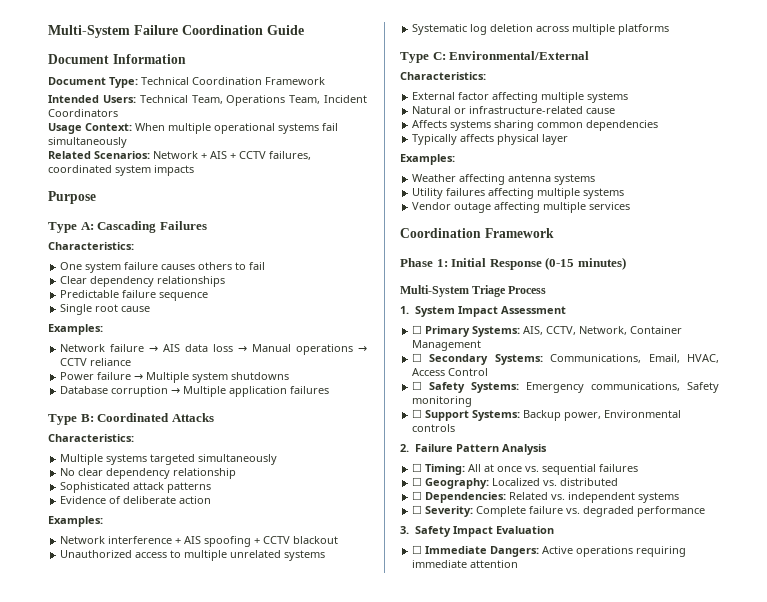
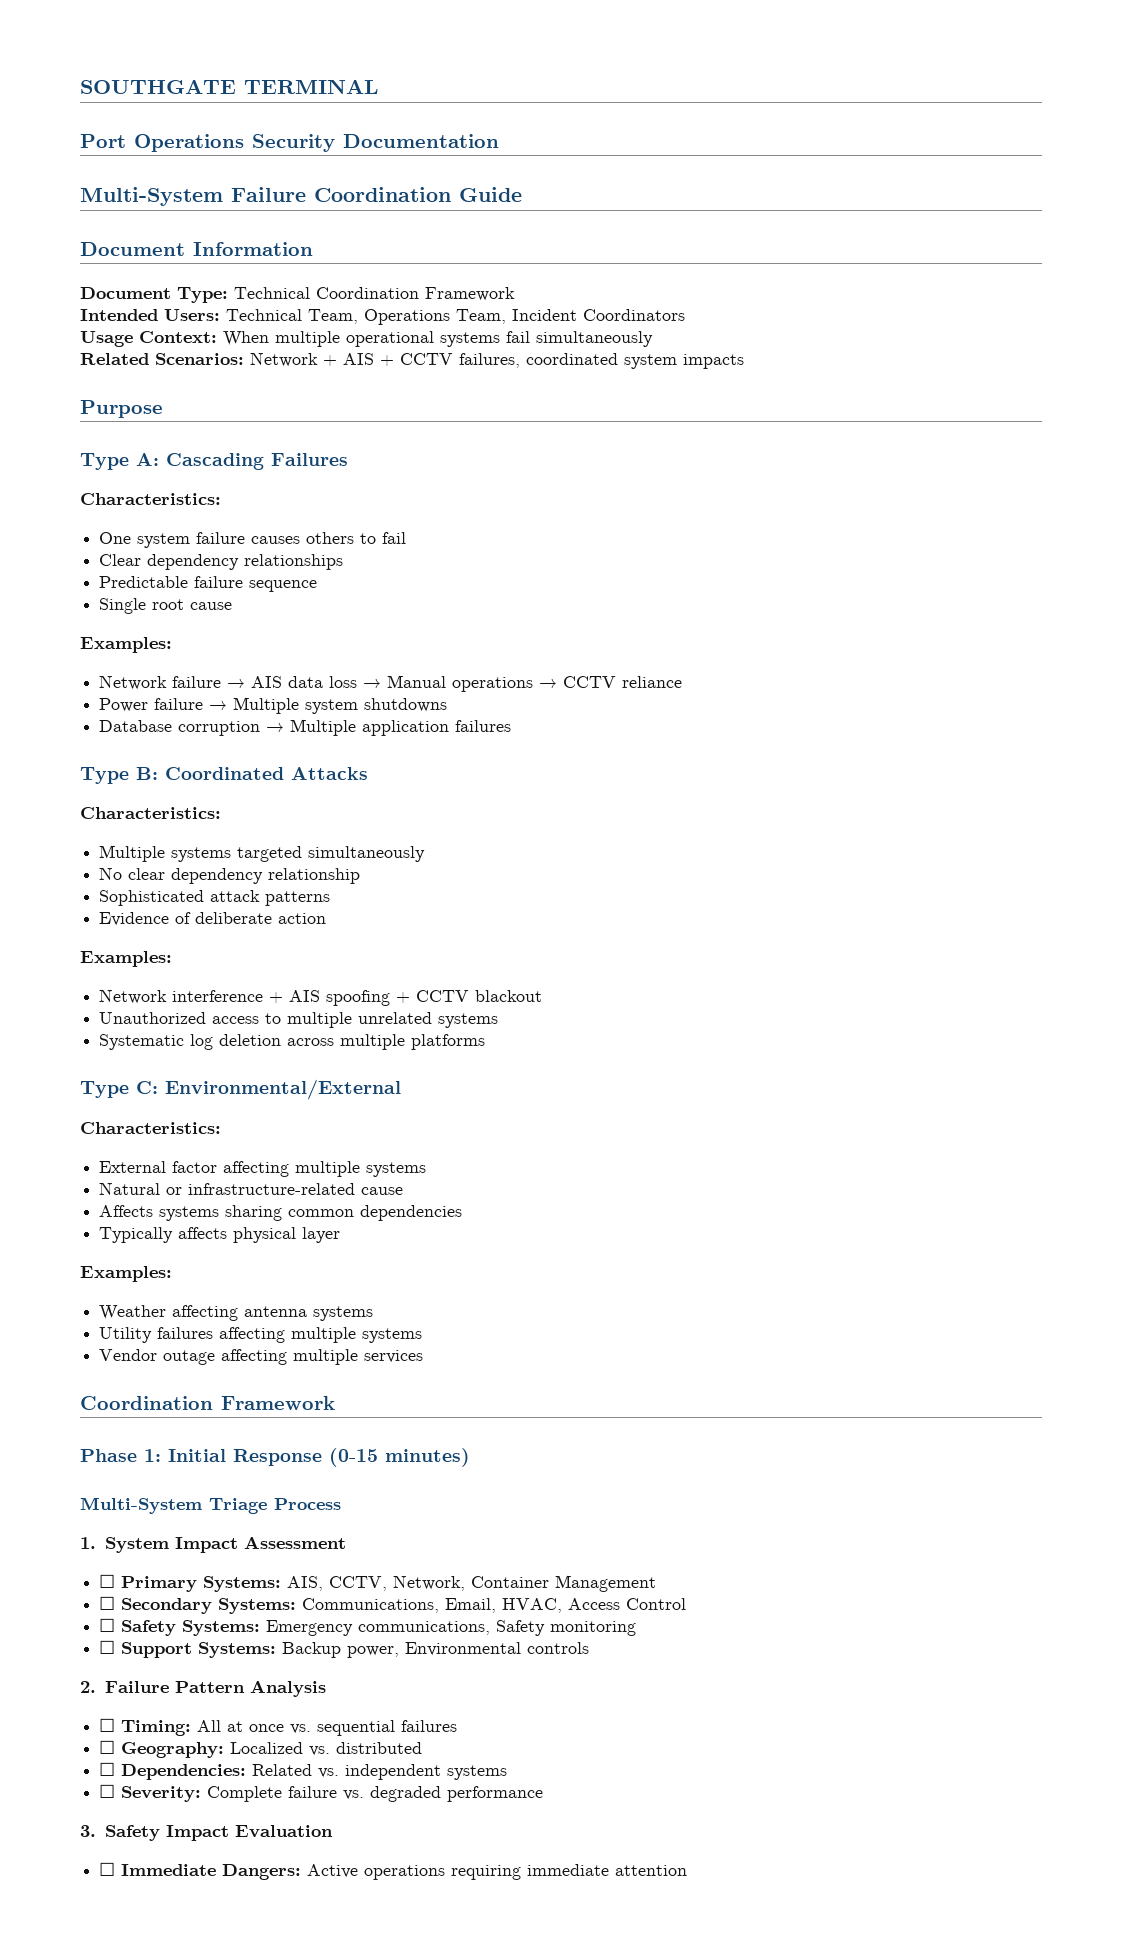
+ SOUTHGATE TERMINAL
+ Port Operations Security Documentation

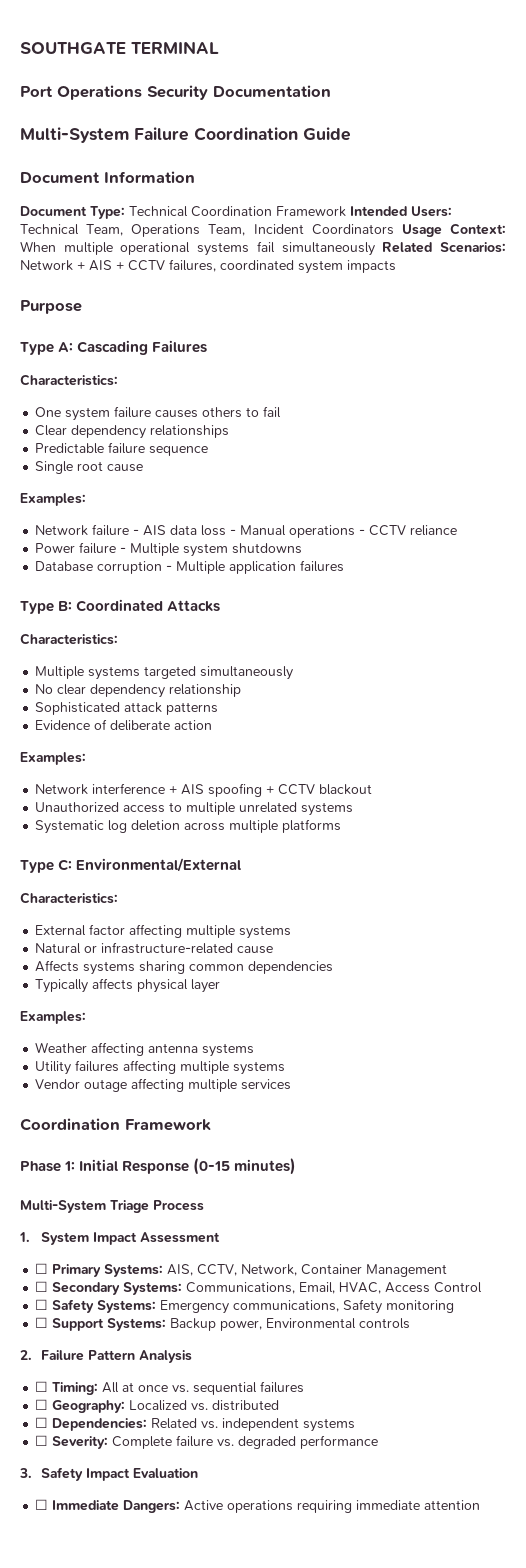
- Document Type: Technical Coordination Framework
- Intended Users: Technical Team, Operations Team, Incident Coordinators
- Usage Context: When multiple operational systems fail simultaneously
- Related Scenarios: Network + AIS + CCTV failures, coordinated system impacts
+ Document Type: Technical Coordination Framework Intended Users: Technical Team, Operations Team, Incident Coordinators Usage Context: When multiple operational systems fail simultaneously Related Scenarios: Network + AIS + CCTV failures, coordinated system impacts
- Network failure → AIS data loss → Manual operations → CCTV reliance
+ Network failure - AIS data loss - Manual operations - CCTV reliance
- Power failure → Multiple system shutdowns
+ Power failure - Multiple system shutdowns
- Database corruption → Multiple application failures
+ Database corruption - Multiple application failures

